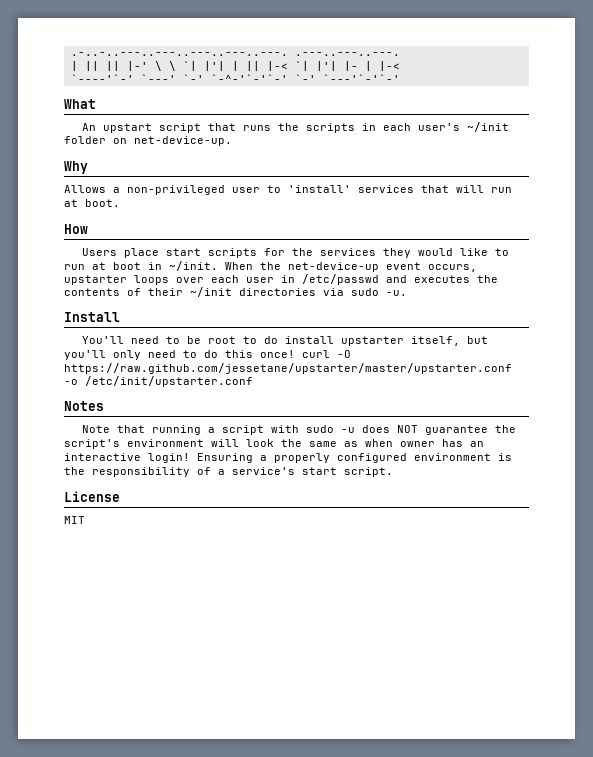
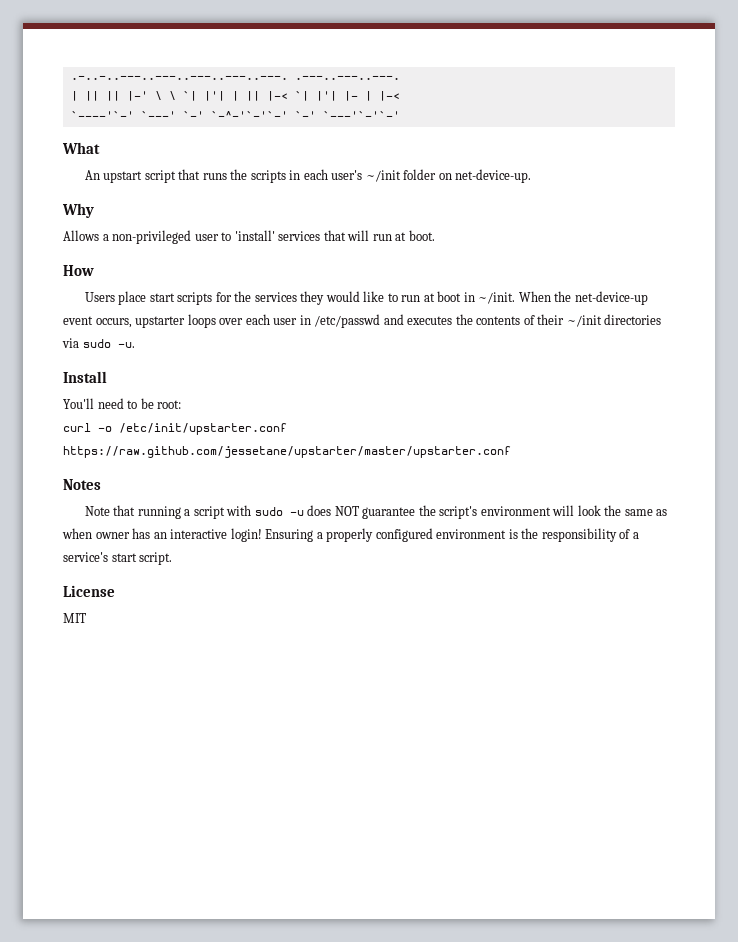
- You'll need to be root to do install upstarter itself, but you'll only need to do this once! curl -O https://raw.github.com/jessetane/upstarter/master/upstarter.conf -o /etc/init/upstarter.conf
+ You'll need to be root:
+ curl -o /etc/init/upstarter.conf https://raw.github.com/jessetane/upstarter/master/upstarter.conf

